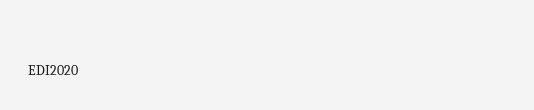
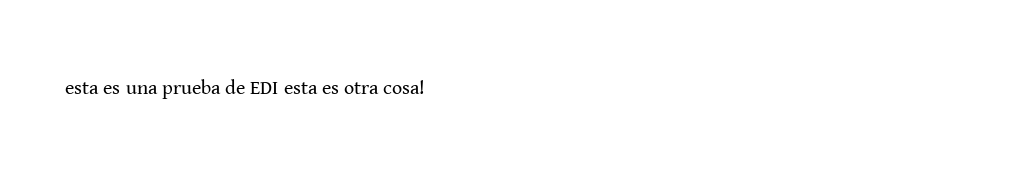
- EDI2020
+ esta es una prueba de EDI esta es otra cosa!

